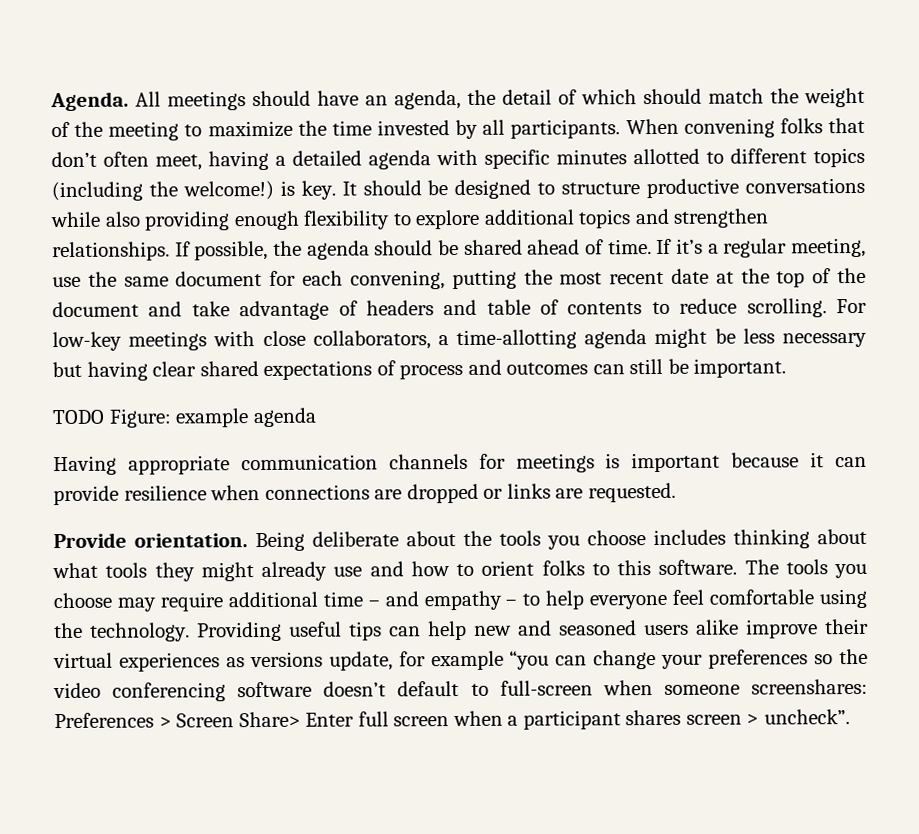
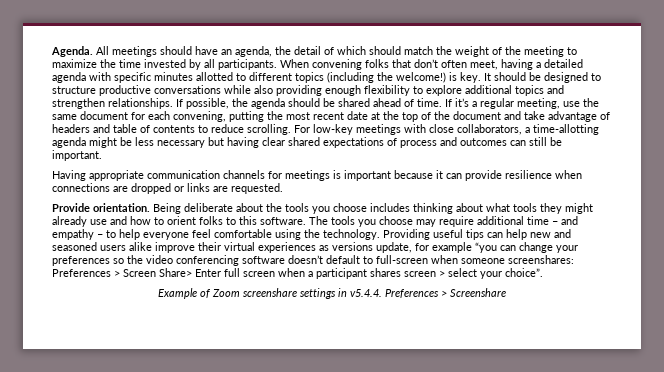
- TODO Figure: example agenda
- Providing useful tips can help new and seasoned users alike improve their virtual experiences as versions update, for example “you can change your preferences so the video conferencing software doesn’t default to full-screen when someone screenshares: Preferences > Screen Share> Enter full screen when a participant shares screen > uncheck”.
+ Providing useful tips can help new and seasoned users alike improve their virtual experiences as versions update, for example “you can change your preferences so the video conferencing software doesn’t default to full-screen when someone screenshares: Preferences > Screen Share> Enter full screen when a participant shares screen > select your choice”.
+ Example of Zoom screenshare settings in v5.4.4. Preferences > Screenshare

